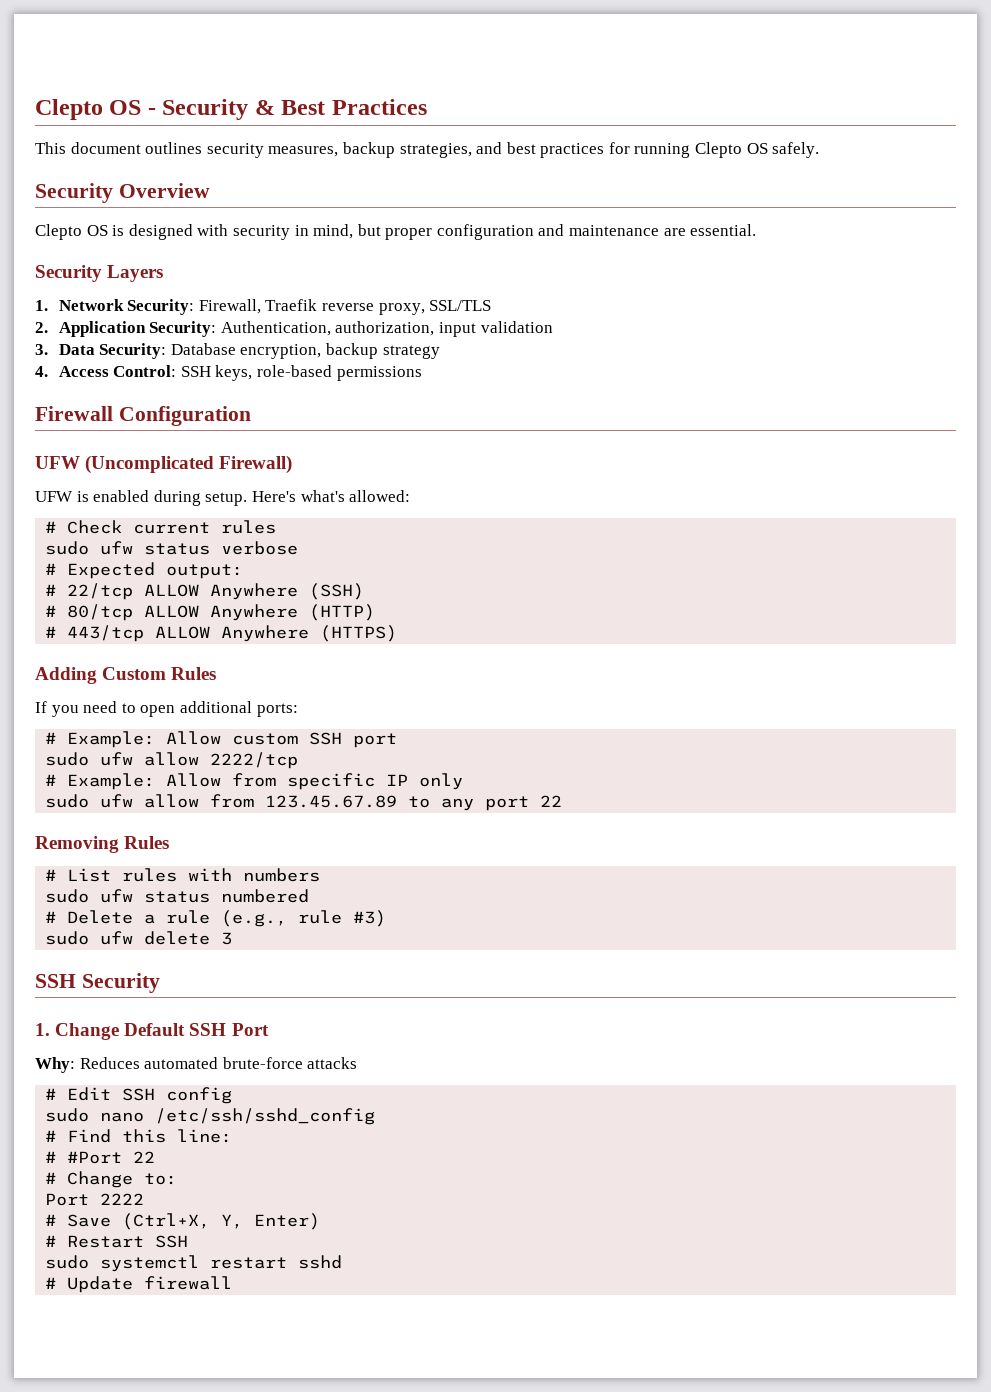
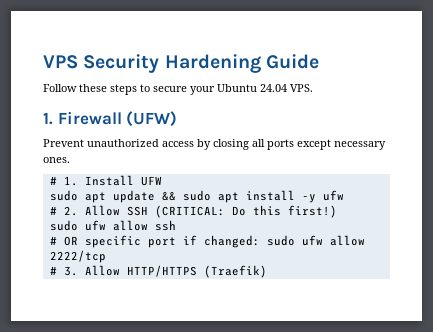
- Clepto OS - Security & Best Practices
- This document outlines security measures, backup strategies, and best practices for running Clepto OS safely.
- Security Overview
- Clepto OS is designed with security in mind, but proper configuration and maintenance are essential.
- Security Layers
- 1. Network Security: Firewall, Traefik reverse proxy, SSL/TLS
- 2. Application Security: Authentication, authorization, input validation
- 3. Data Security: Database encryption, backup strategy
- 4. Access Control: SSH keys, role-based permissions
- Firewall Configuration
- UFW (Uncomplicated Firewall)
- UFW is enabled during setup. Here's what's allowed:
- # Check current rules
- sudo ufw status verbose
- # Expected output:
- # 22/tcp ALLOW Anywhere (SSH)
- # 80/tcp ALLOW Anywhere (HTTP)
- # 443/tcp ALLOW Anywhere (HTTPS)
- Adding Custom Rules
- If you need to open additional ports:
- # Example: Allow custom SSH port
- sudo ufw allow 2222/tcp
+ VPS Security Hardening Guide
+ Follow these steps to secure your Ubuntu 24.04 VPS.
+ 1. Firewall (UFW)
+ Prevent unauthorized access by closing all ports except necessary ones.
+ # 1. Install UFW
+ sudo apt update && sudo apt install -y ufw
+ # 2. Allow SSH (CRITICAL: Do this first!)
+ sudo ufw allow ssh
+ # OR specific port if changed: sudo ufw allow 2222/tcp
- # Example: Allow from specific IP only
- sudo ufw allow from 123.45.67.89 to any port 22
- Removing Rules
- # List rules with numbers
- sudo ufw status numbered
- # Delete a rule (e.g., rule #3)
- sudo ufw delete 3
- SSH Security
- 1. Change Default SSH Port
- Why: Reduces automated brute-force attacks
- # Edit SSH config
- sudo nano /etc/ssh/sshd_config
- # Find this line:
- # #Port 22
- # Change to:
- Port 2222
- # Save (Ctrl+X, Y, Enter)
- # Restart SSH
- sudo systemctl restart sshd
- # Update firewall
+ # 3. Allow HTTP/HTTPS (Traefik)

